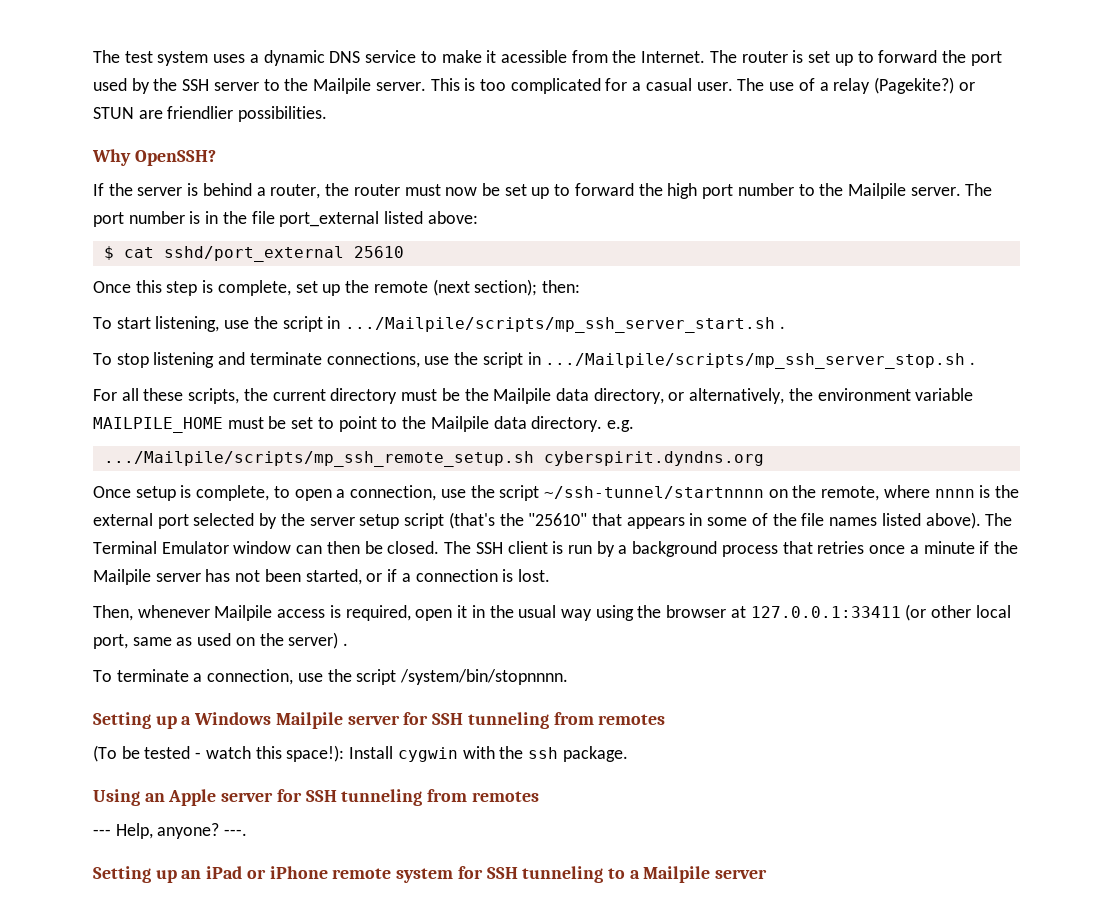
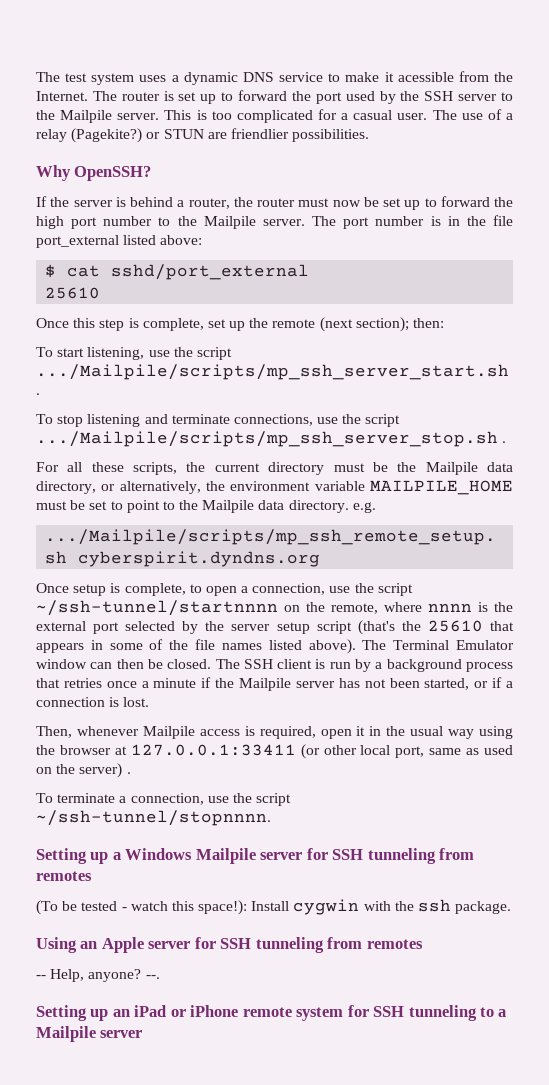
- $ cat sshd/port_external 25610
+ $ cat sshd/port_external
+ 25610
- To start listening, use the script in .../Mailpile/scripts/mp_ssh_server_start.sh .
+ To start listening, use the script .../Mailpile/scripts/mp_ssh_server_start.sh .
- To stop listening and terminate connections, use the script in .../Mailpile/scripts/mp_ssh_server_stop.sh .
+ To stop listening and terminate connections, use the script .../Mailpile/scripts/mp_ssh_server_stop.sh .
- Once setup is complete, to open a connection, use the script ~/ssh-tunnel/startnnnn on the remote, where nnnn is the external port selected by the server setup script (that's the "25610" that appears in some of the file names listed above).
+ Once setup is complete, to open a connection, use the script ~/ssh-tunnel/startnnnn on the remote, where nnnn is the external port selected by the server setup script (that's the 25610 that appears in some of the file names listed above).
- To terminate a connection, use the script /system/bin/stopnnnn.
+ To terminate a connection, use the script ~/ssh-tunnel/stopnnnn.
- --- Help, anyone?
+ -- Help, anyone?
- ---.
+ --.

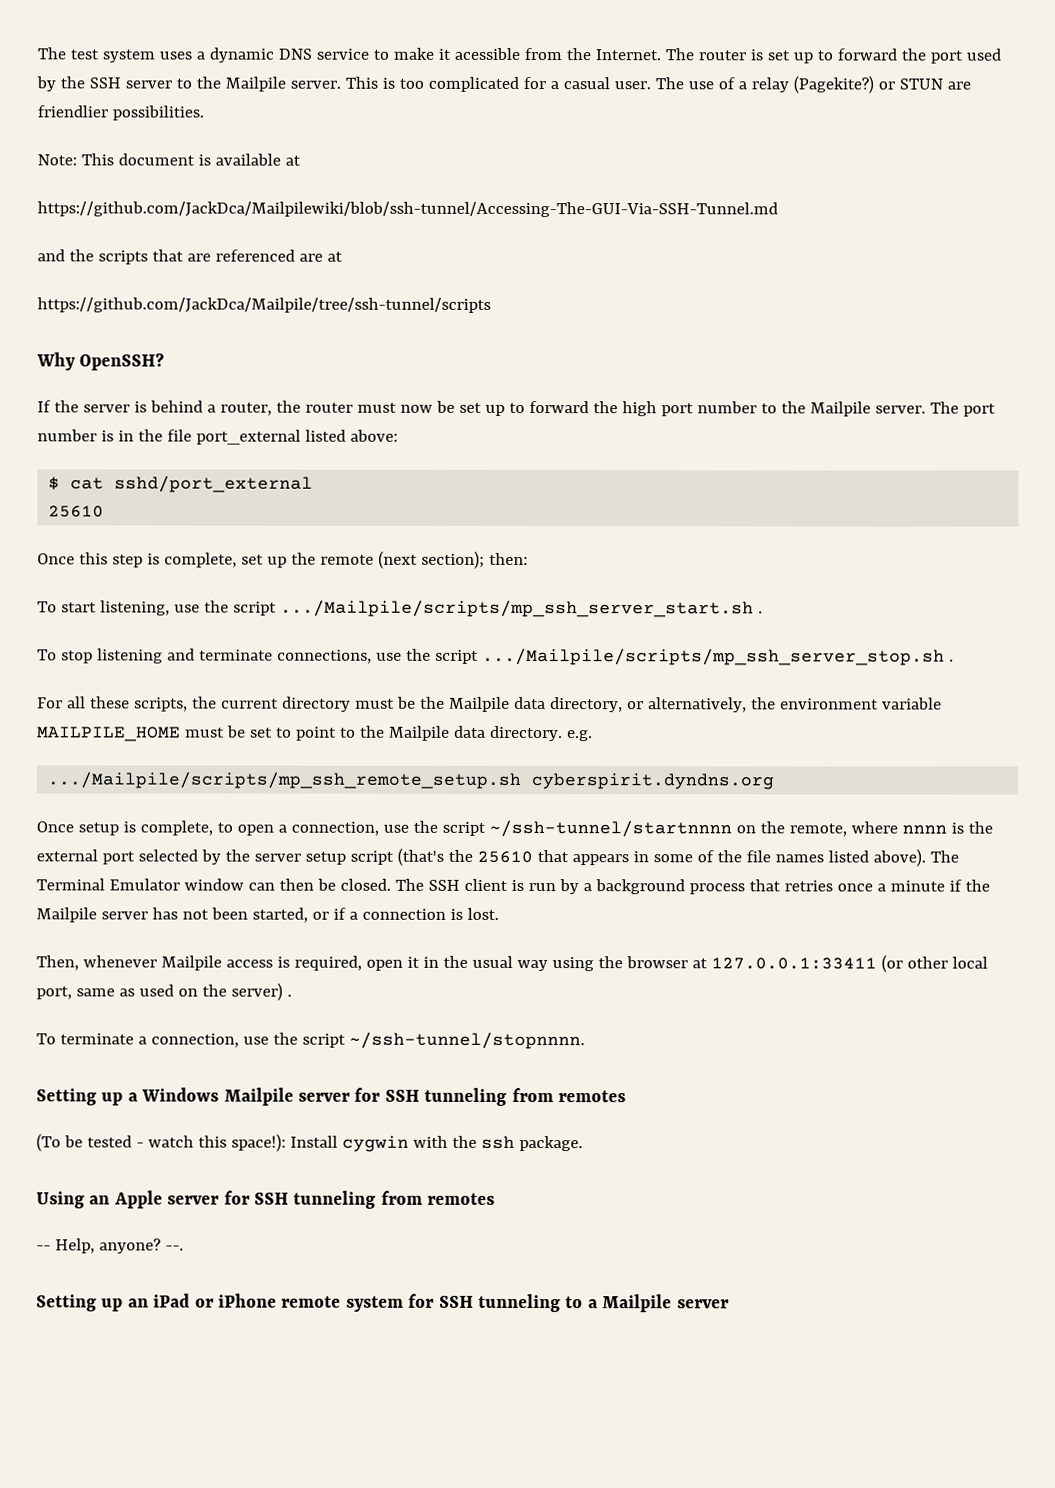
+ Note: This document is available at
+ https://github.com/JackDca/Mailpilewiki/blob/ssh-tunnel/Accessing-The-GUI-Via-SSH-Tunnel.md
+ and the scripts that are referenced are at
+ https://github.com/JackDca/Mailpile/tree/ssh-tunnel/scripts

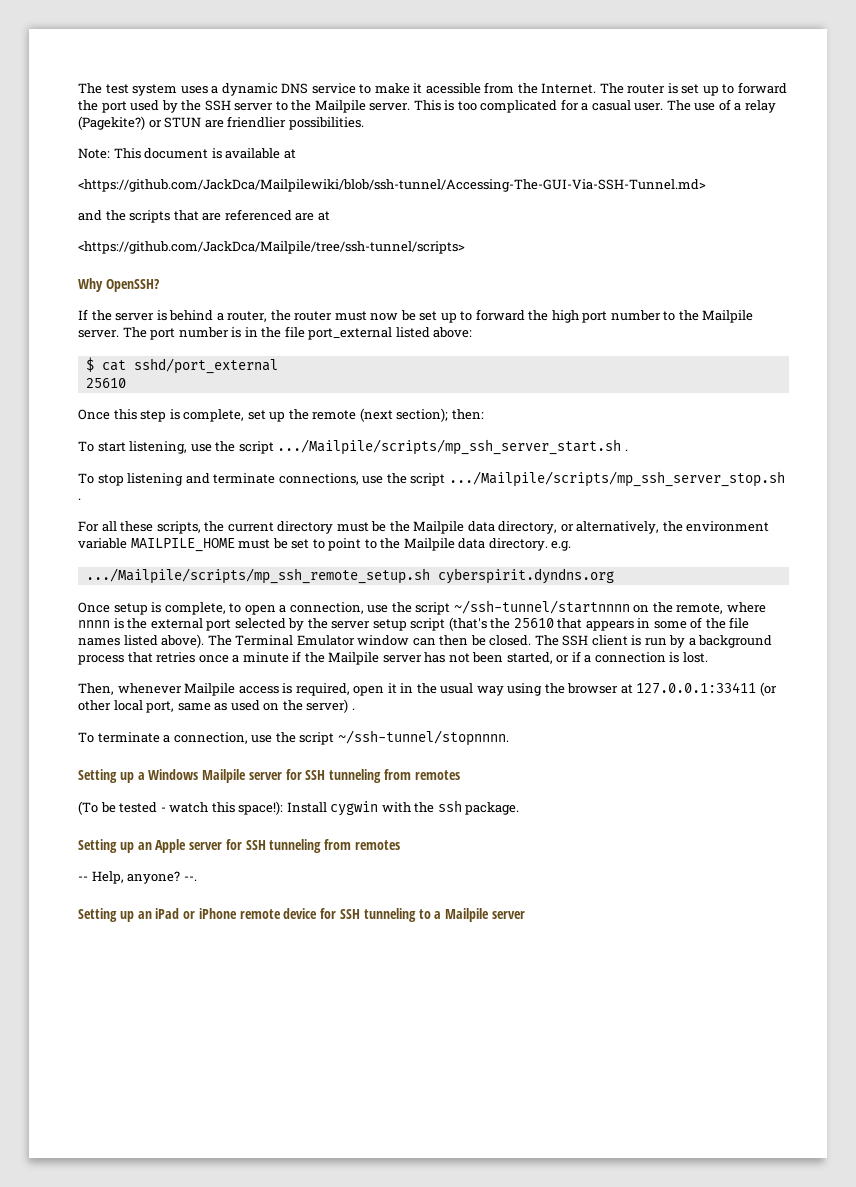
- https://github.com/JackDca/Mailpilewiki/blob/ssh-tunnel/Accessing-The-GUI-Via-SSH-Tunnel.md
+ <https://github.com/JackDca/Mailpilewiki/blob/ssh-tunnel/Accessing-The-GUI-Via-SSH-Tunnel.md>
- https://github.com/JackDca/Mailpile/tree/ssh-tunnel/scripts
+ <https://github.com/JackDca/Mailpile/tree/ssh-tunnel/scripts>
- Using an Apple server for SSH tunneling from remotes
+ Setting up an Apple server for SSH tunneling from remotes
- Setting up an iPad or iPhone remote system for SSH tunneling to a Mailpile server
+ Setting up an iPad or iPhone remote device for SSH tunneling to a Mailpile server

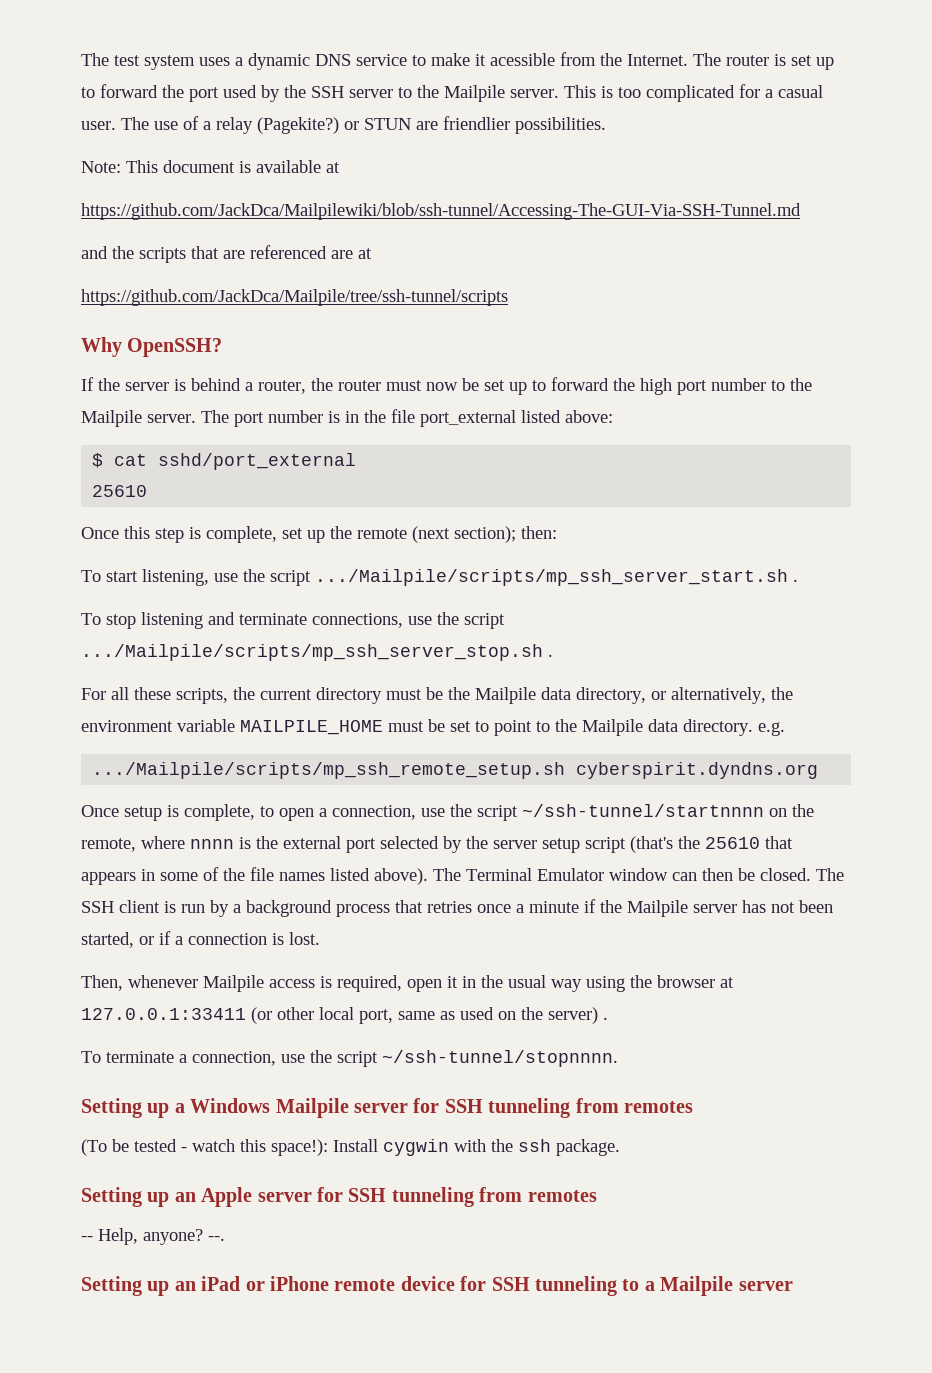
- <https://github.com/JackDca/Mailpilewiki/blob/ssh-tunnel/Accessing-The-GUI-Via-SSH-Tunnel.md>
+ https://github.com/JackDca/Mailpilewiki/blob/ssh-tunnel/Accessing-The-GUI-Via-SSH-Tunnel.md
- <https://github.com/JackDca/Mailpile/tree/ssh-tunnel/scripts>
+ https://github.com/JackDca/Mailpile/tree/ssh-tunnel/scripts

